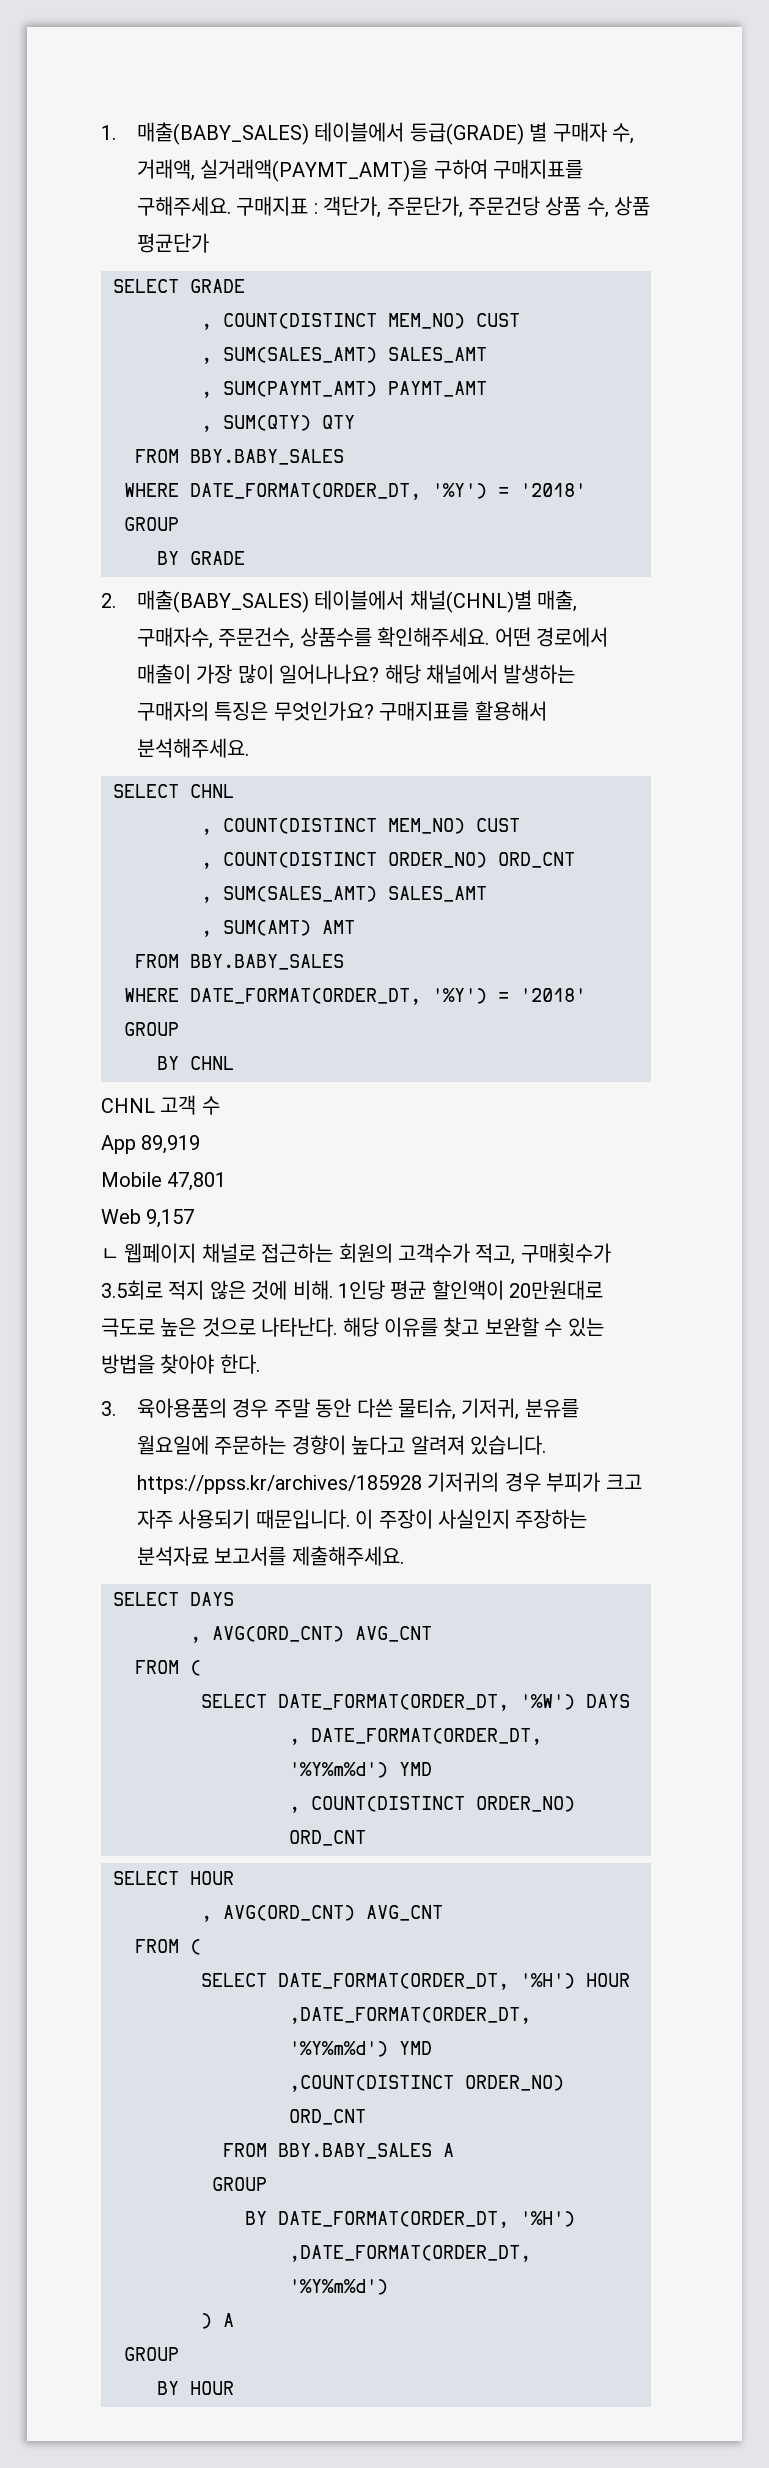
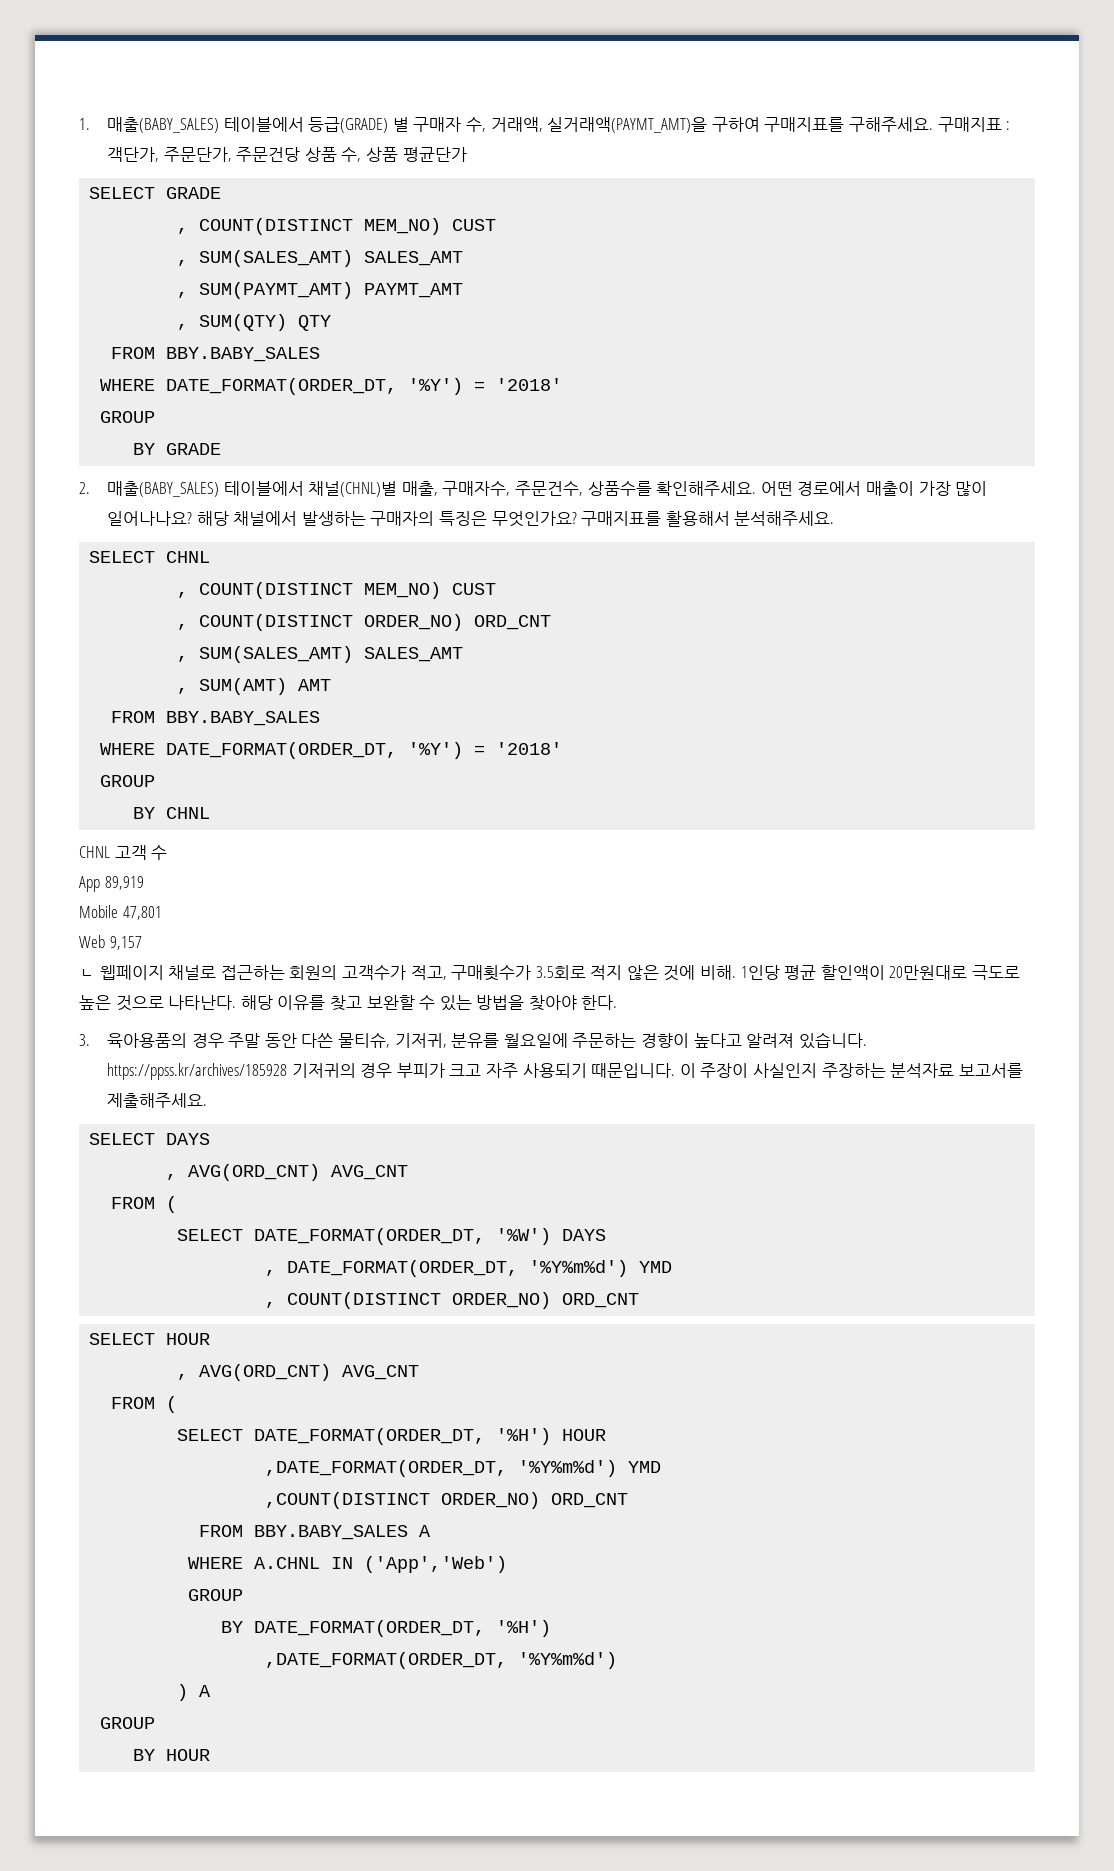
+ WHERE A.CHNL IN ('App','Web')

